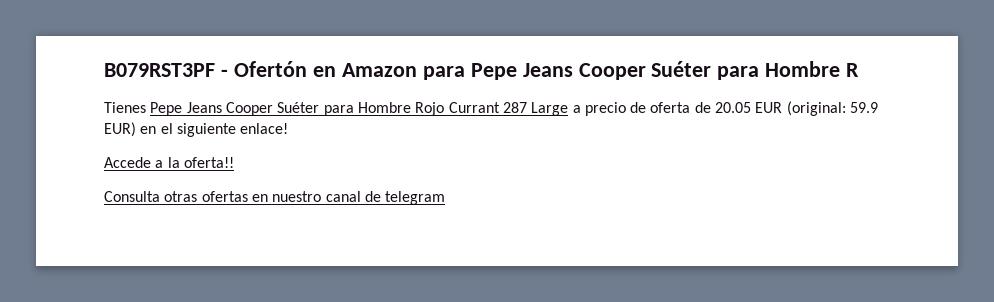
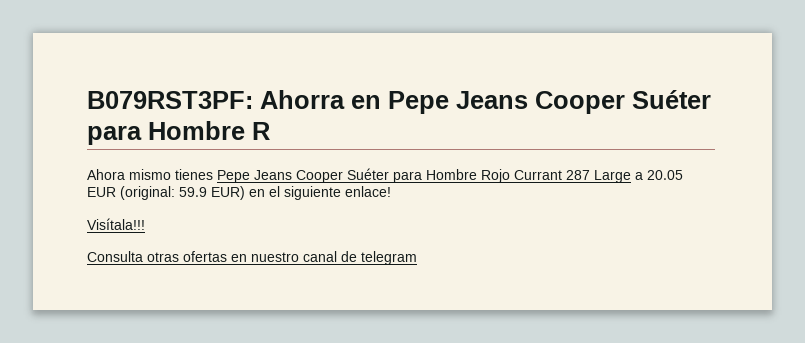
- B079RST3PF - Ofertón en Amazon para Pepe Jeans Cooper Suéter para Hombre R
+ B079RST3PF: Ahorra en Pepe Jeans Cooper Suéter para Hombre R
- Tienes Pepe Jeans Cooper Suéter para Hombre Rojo Currant 287 Large a precio de oferta de 20.05 EUR (original: 59.9 EUR) en el siguiente enlace!
+ Ahora mismo tienes Pepe Jeans Cooper Suéter para Hombre Rojo Currant 287 Large a 20.05 EUR (original: 59.9 EUR) en el siguiente enlace!
- Accede a la oferta!!
+ Visítala!!!

